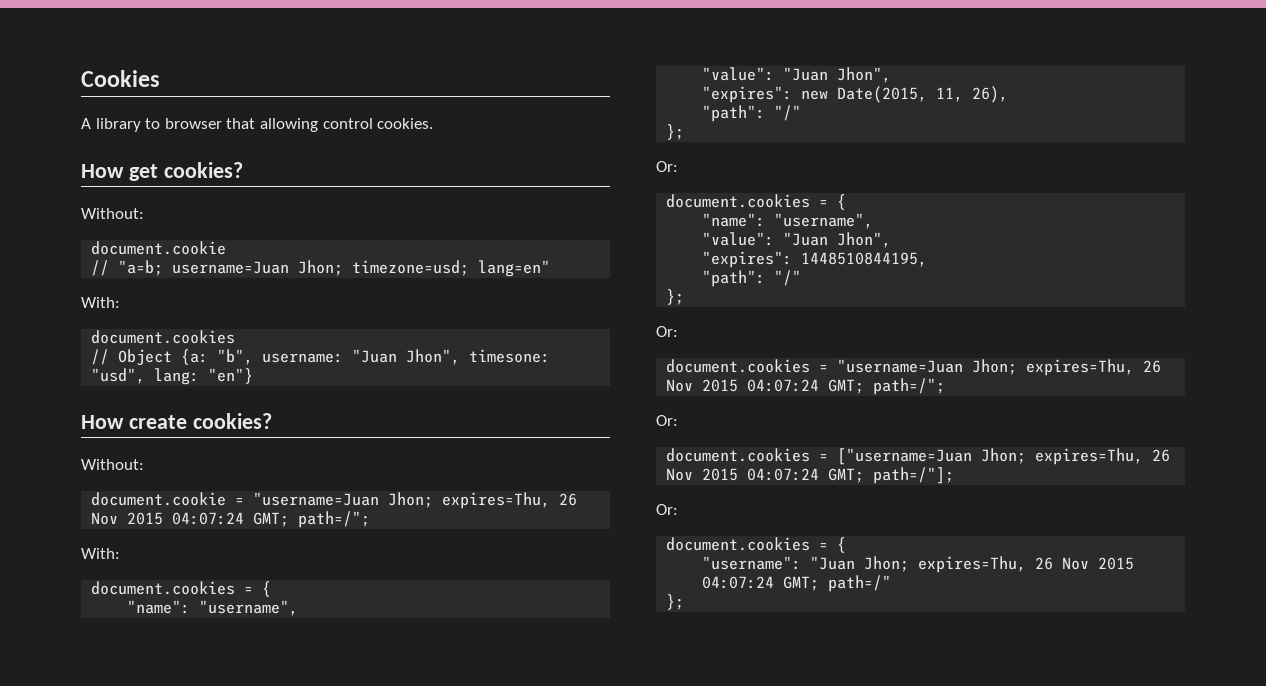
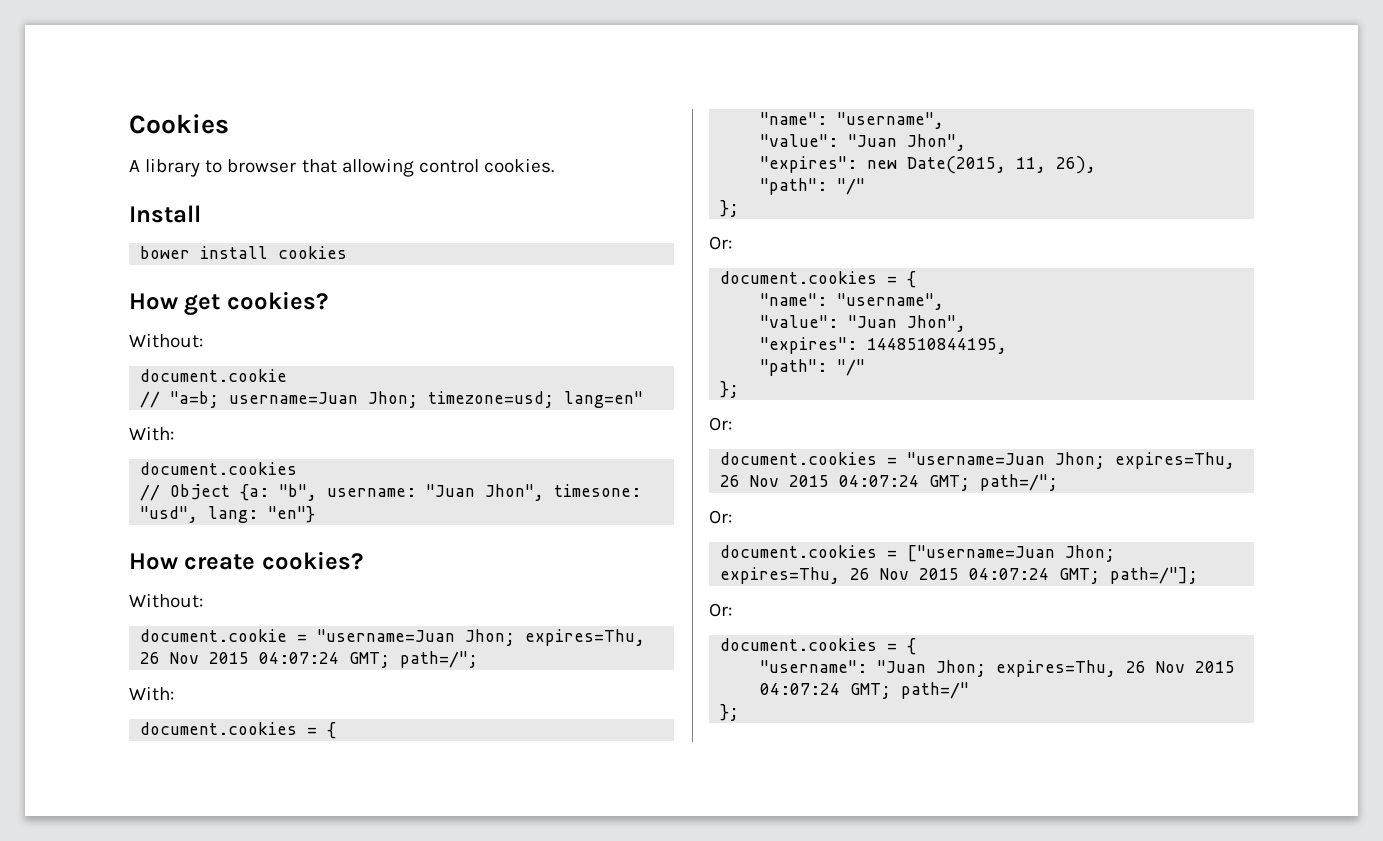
+ Install
+ bower install cookies

